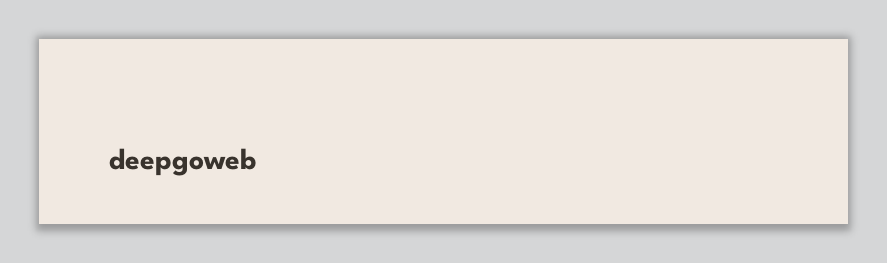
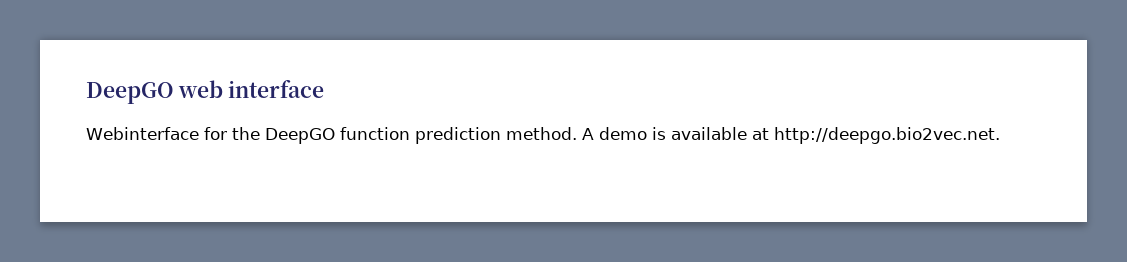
- deepgoweb
+ DeepGO web interface
+ Webinterface for the DeepGO function prediction method. A demo is available at http://deepgo.bio2vec.net.

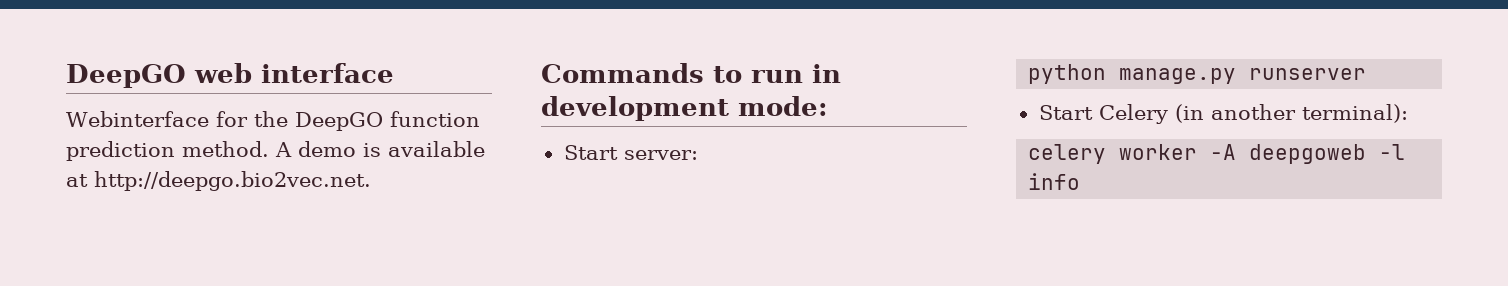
+ Commands to run in development mode:
+ Start server:
+ python manage.py runserver
+ Start Celery (in another terminal):
+ celery worker -A deepgoweb -l info

